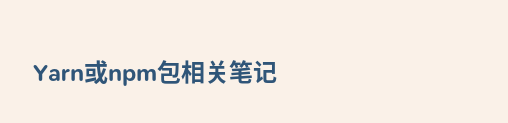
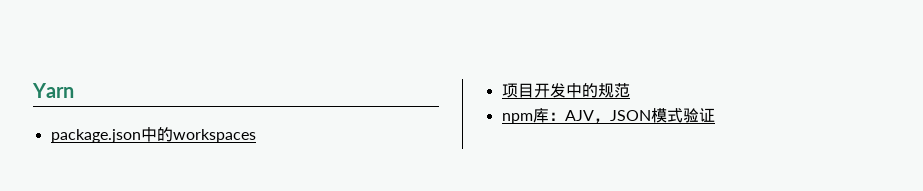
- Yarn或npm包相关笔记
+ Yarn
+ package.json中的workspaces
+ 项目开发中的规范
+ npm库：AJV，JSON模式验证

